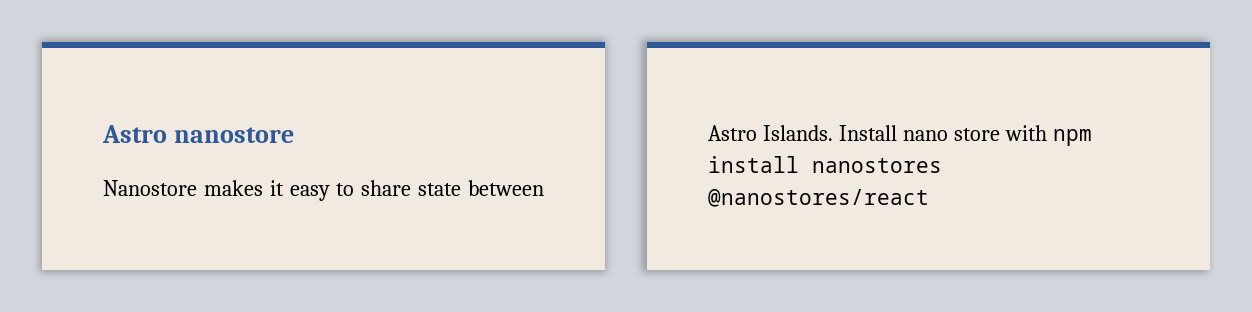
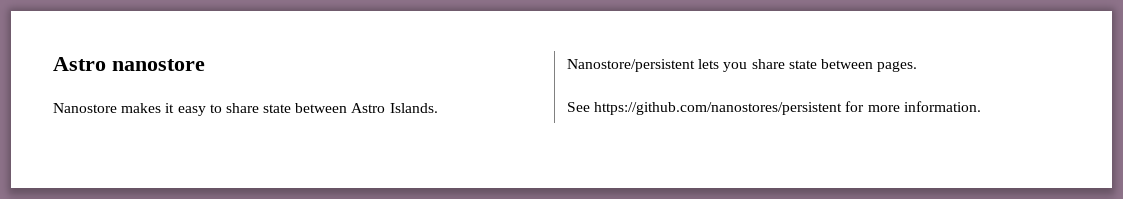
- Install nano store with npm install nanostores @nanostores/react
+ Nanostore/persistent lets you share state between pages.
+ See https://github.com/nanostores/persistent for more information.

